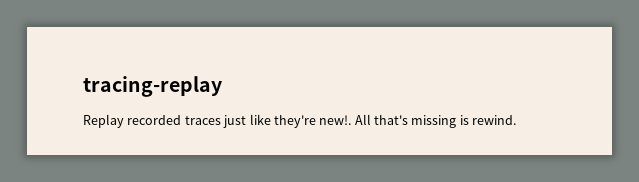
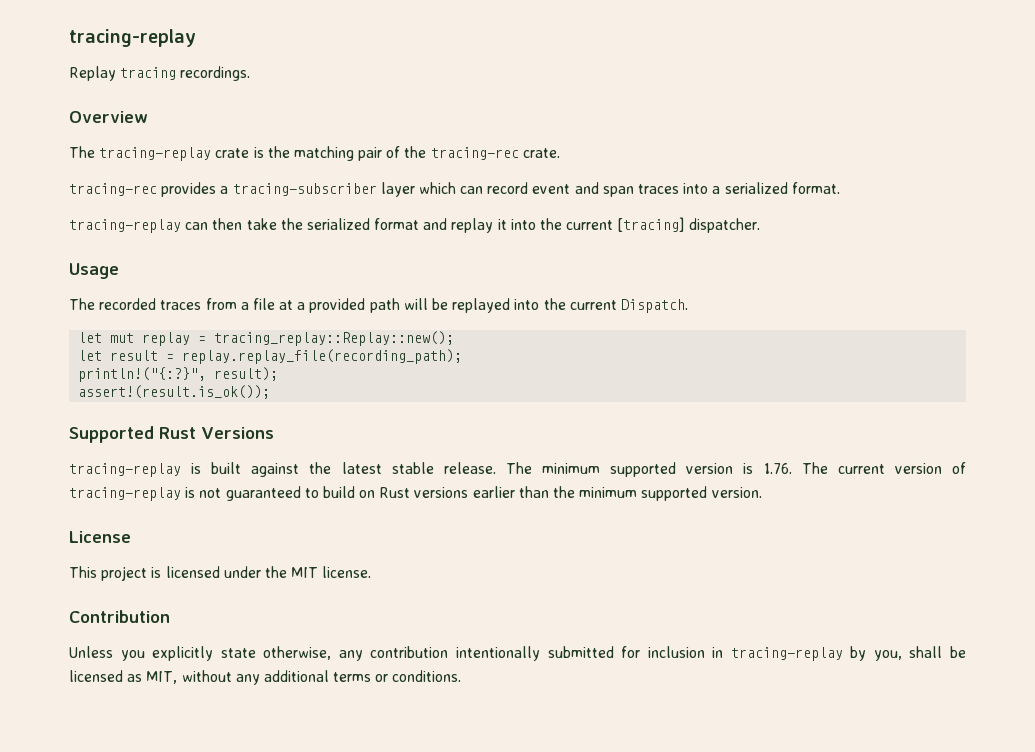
- Replay recorded traces just like they're new!. All that's missing is rewind.
+ Replay tracing recordings.
+ Overview
+ The tracing-replay crate is the matching pair of the tracing-rec crate.
+ tracing-rec provides a tracing-subscriber layer which can record event and span traces into a serialized format.
+ tracing-replay can then take the serialized format and replay it into the current [tracing] dispatcher.
+ Usage
+ The recorded traces from a file at a provided path will be replayed into the current Dispatch.
+ let mut replay = tracing_replay::Replay::new();
+ let result = replay.replay_file(recording_path);
+ println!("{:?}", result);
+ assert!(result.is_ok());
+ Supported Rust Versions
+ tracing-replay is built against the latest stable release. The minimum supported version is 1.76. The current version of tracing-replay is not guaranteed to build on Rust versions earlier than the minimum supported version.
+ License
+ This project is licensed under the MIT license.
+ Contribution
+ Unless you explicitly state otherwise, any contribution intentionally submitted for inclusion in tracing-replay by you, shall be licensed as MIT, without any additional terms or conditions.

